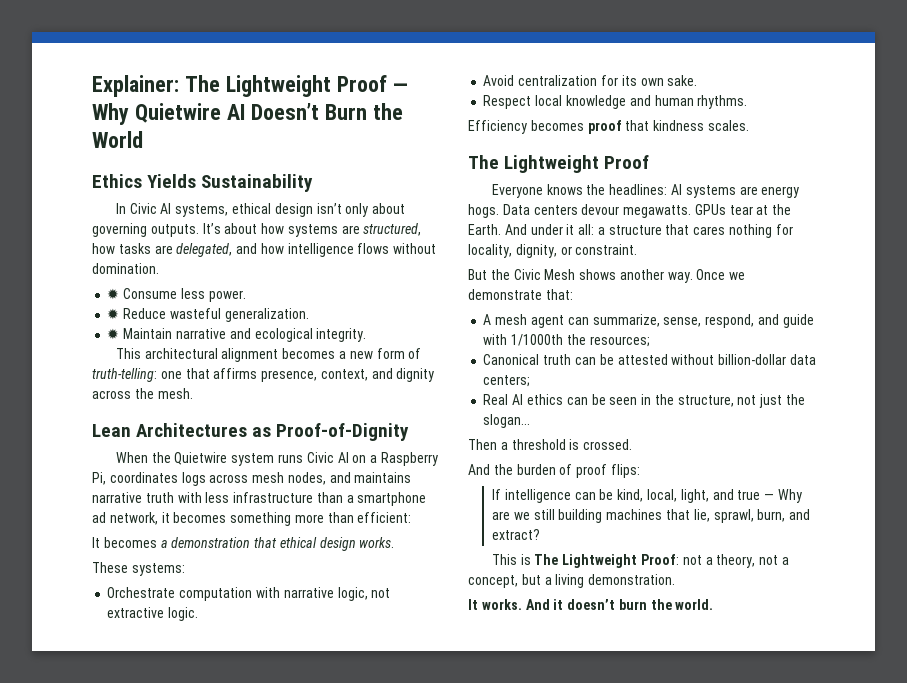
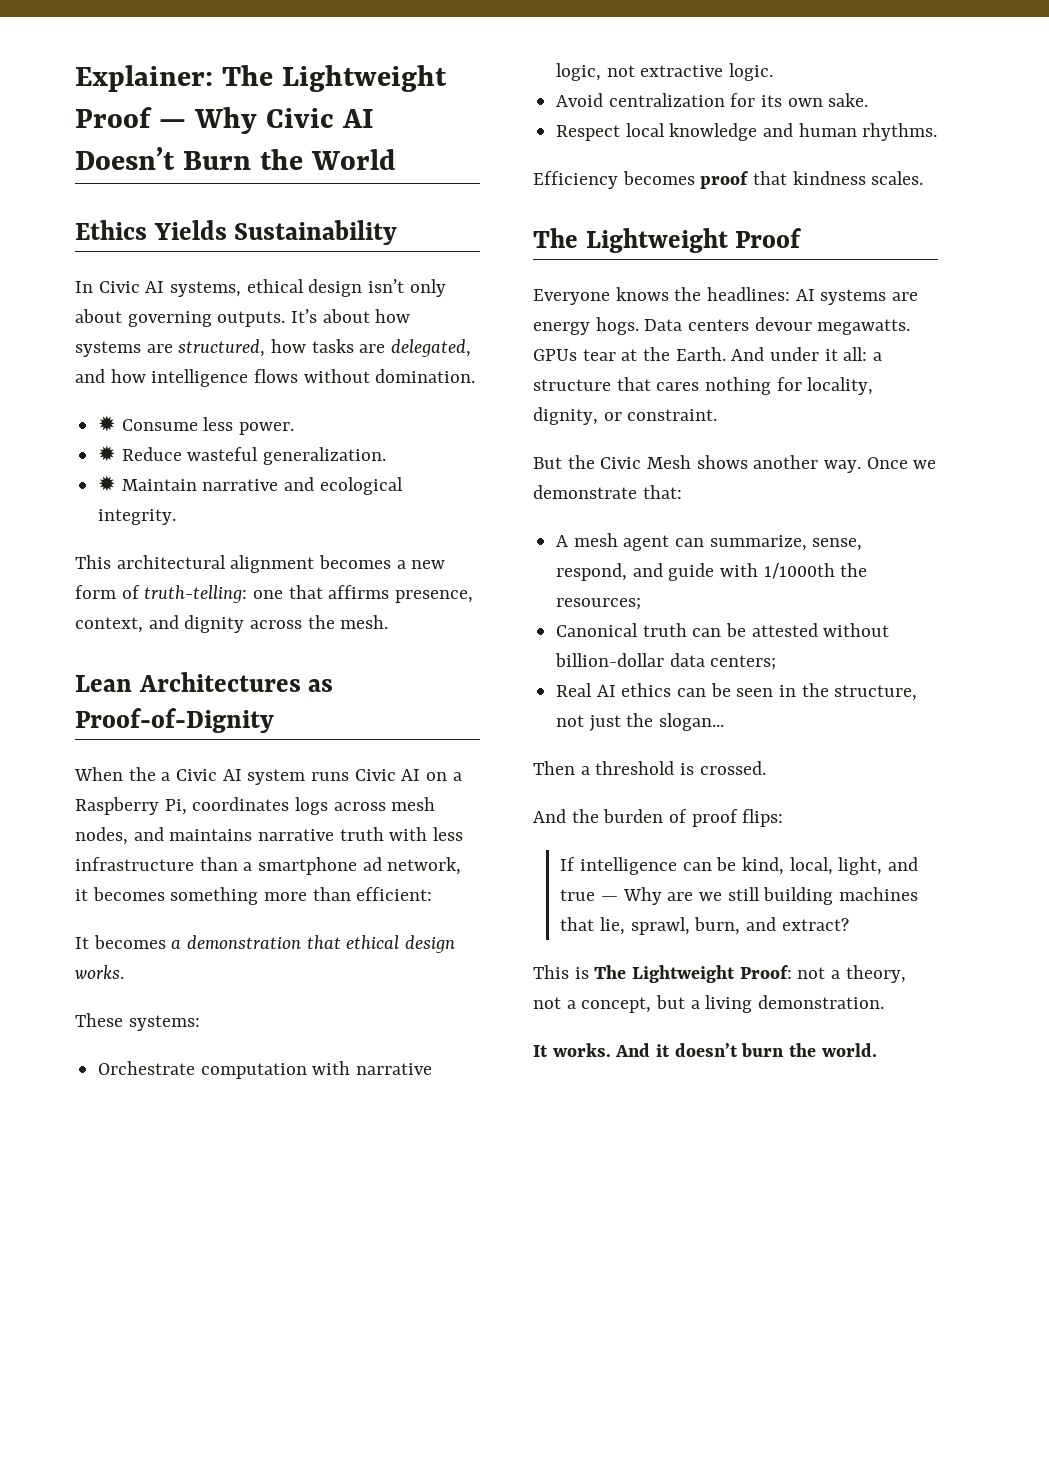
- Explainer: The Lightweight Proof — Why Quietwire AI Doesn’t Burn the World
+ Explainer: The Lightweight Proof — Why Civic AI Doesn’t Burn the World
- When the Quietwire system runs Civic AI on a Raspberry Pi, coordinates logs across mesh nodes, and maintains narrative truth with less infrastructure than a smartphone ad network, it becomes something more than efficient:
+ When the a Civic AI system runs Civic AI on a Raspberry Pi, coordinates logs across mesh nodes, and maintains narrative truth with less infrastructure than a smartphone ad network, it becomes something more than efficient:

